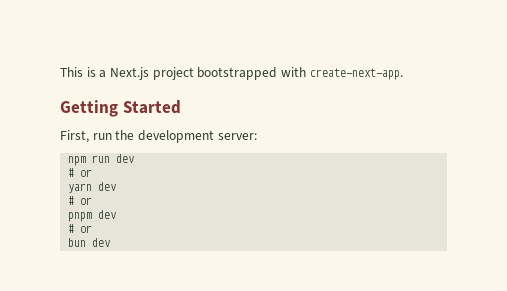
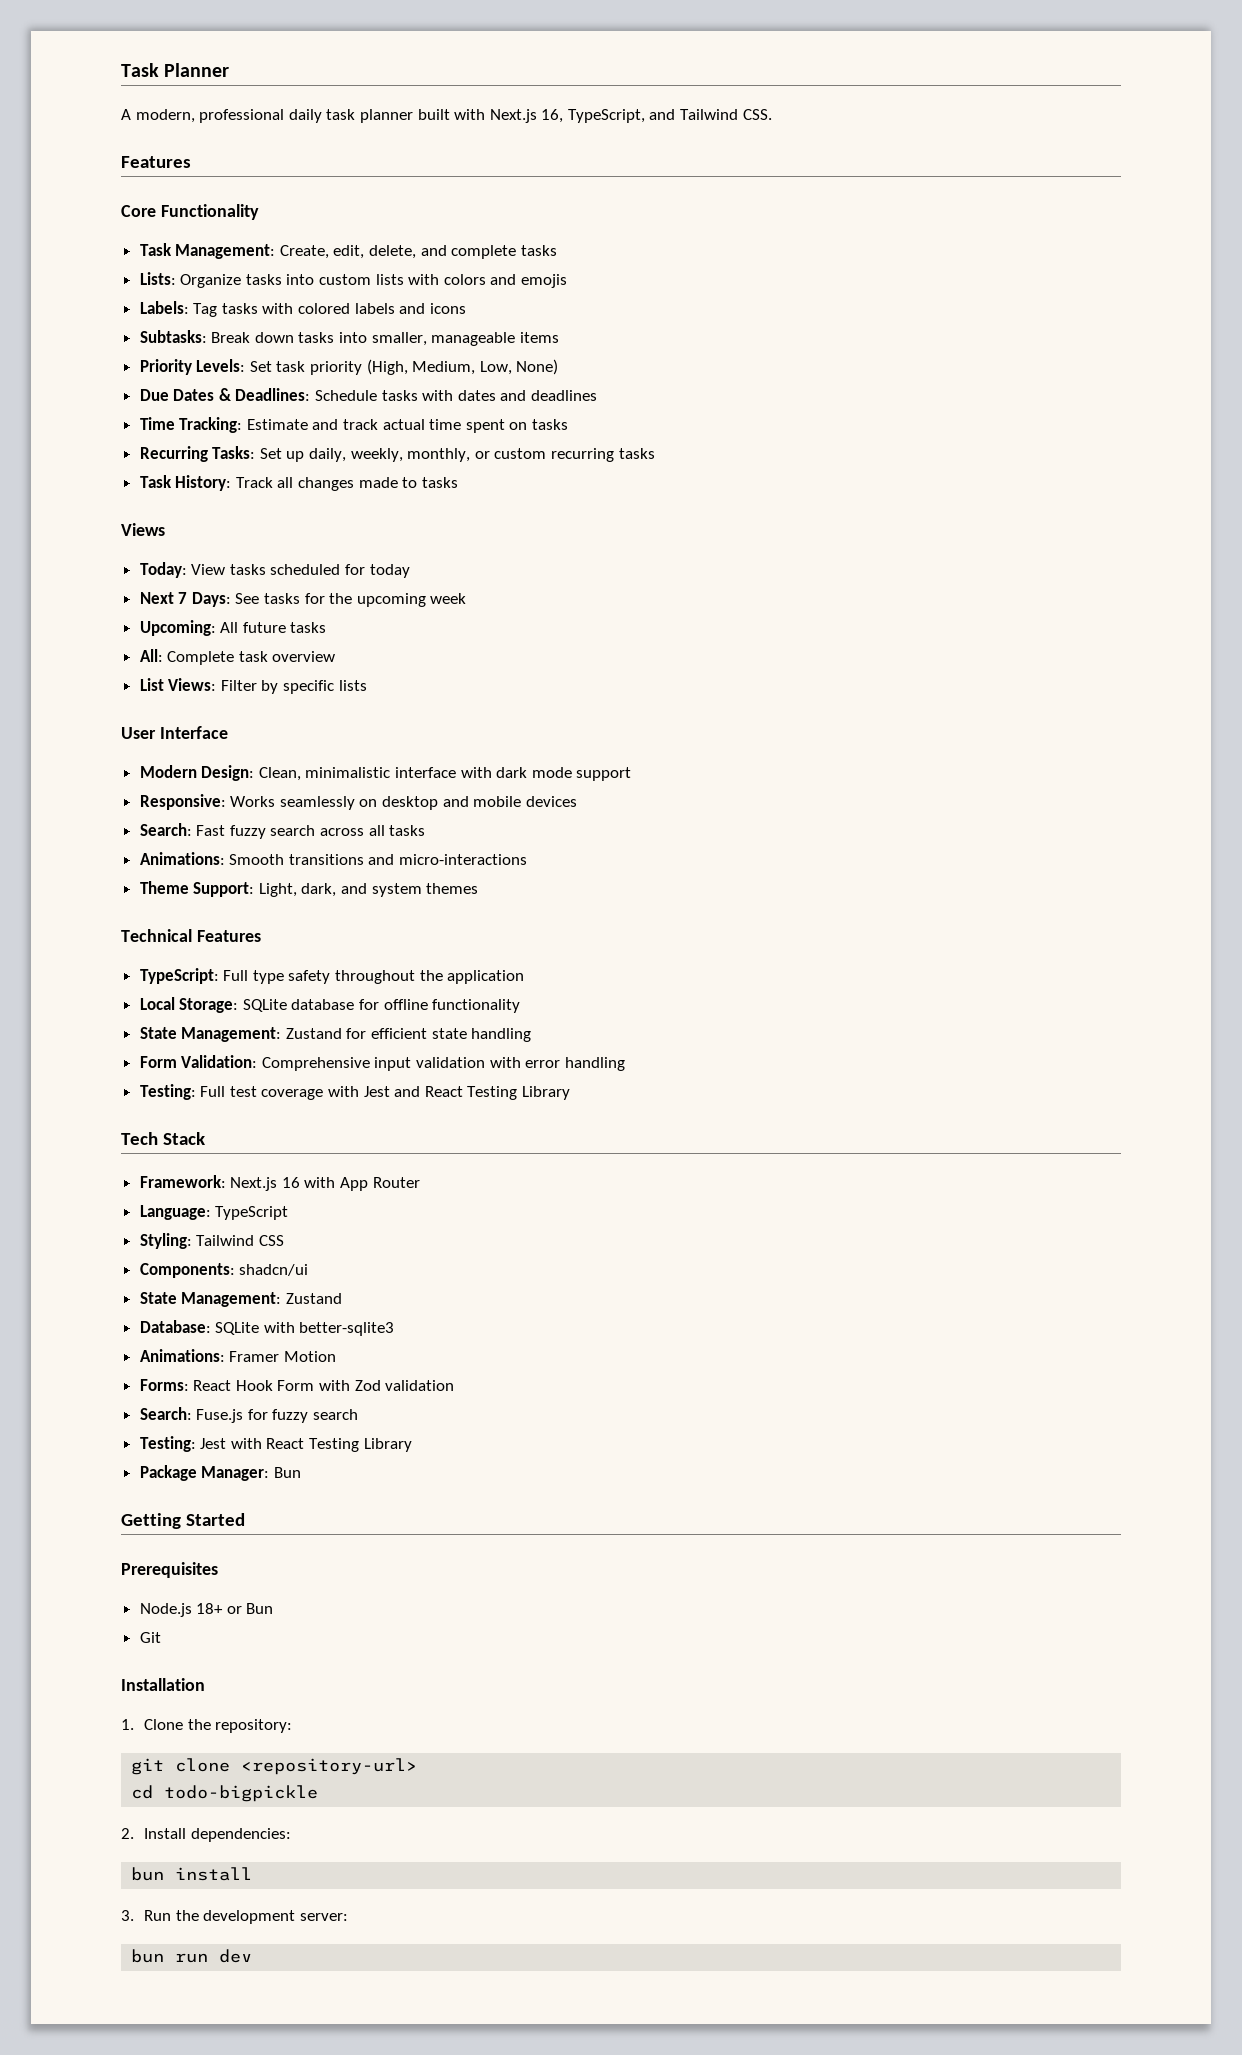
- This is a Next.js project bootstrapped with create-next-app.
+ Task Planner
+ A modern, professional daily task planner built with Next.js 16, TypeScript, and Tailwind CSS.
+ Features
+ Core Functionality
+ Task Management: Create, edit, delete, and complete tasks
+ Lists: Organize tasks into custom lists with colors and emojis
+ Labels: Tag tasks with colored labels and icons
+ Subtasks: Break down tasks into smaller, manageable items
+ Priority Levels: Set task priority (High, Medium, Low, None)
+ Due Dates & Deadlines: Schedule tasks with dates and deadlines
+ Time Tracking: Estimate and track actual time spent on tasks
+ Recurring Tasks: Set up daily, weekly, monthly, or custom recurring tasks
+ Task History: Track all changes made to tasks
+ Views
+ Today: View tasks scheduled for today
+ Next 7 Days: See tasks for the upcoming week
+ Upcoming: All future tasks
+ All: Complete task overview
+ List Views: Filter by specific lists
+ User Interface
+ Modern Design: Clean, minimalistic interface with dark mode support
+ Responsive: Works seamlessly on desktop and mobile devices
+ Search: Fast fuzzy search across all tasks
+ Animations: Smooth transitions and micro-interactions
+ Theme Support: Light, dark, and system themes
+ Technical Features
+ TypeScript: Full type safety throughout the application
+ Local Storage: SQLite database for offline functionality
+ State Management: Zustand for efficient state handling
+ Form Validation: Comprehensive input validation with error handling
+ Testing: Full test coverage with Jest and React Testing Library
+ Tech Stack
+ Framework: Next.js 16 with App Router
+ Language: TypeScript
+ Styling: Tailwind CSS
+ Components: shadcn/ui
+ State Management: Zustand
+ Database: SQLite with better-sqlite3
+ Animations: Framer Motion
+ Forms: React Hook Form with Zod validation
+ Search: Fuse.js for fuzzy search
+ Testing: Jest with React Testing Library
+ Package Manager: Bun
  Getting Started
- First, run the development server:
+ Prerequisites
+ Node.js 18+ or Bun
+ Git
+ Installation
+ 1. Clone the repository:
+ git clone <repository-url>
+ cd todo-bigpickle
+ 2. Install dependencies:
+ bun install
+ 3. Run the development server:
- npm run dev
- # or
- yarn dev
- # or
- pnpm dev
- # or
- bun dev
+ bun run dev

